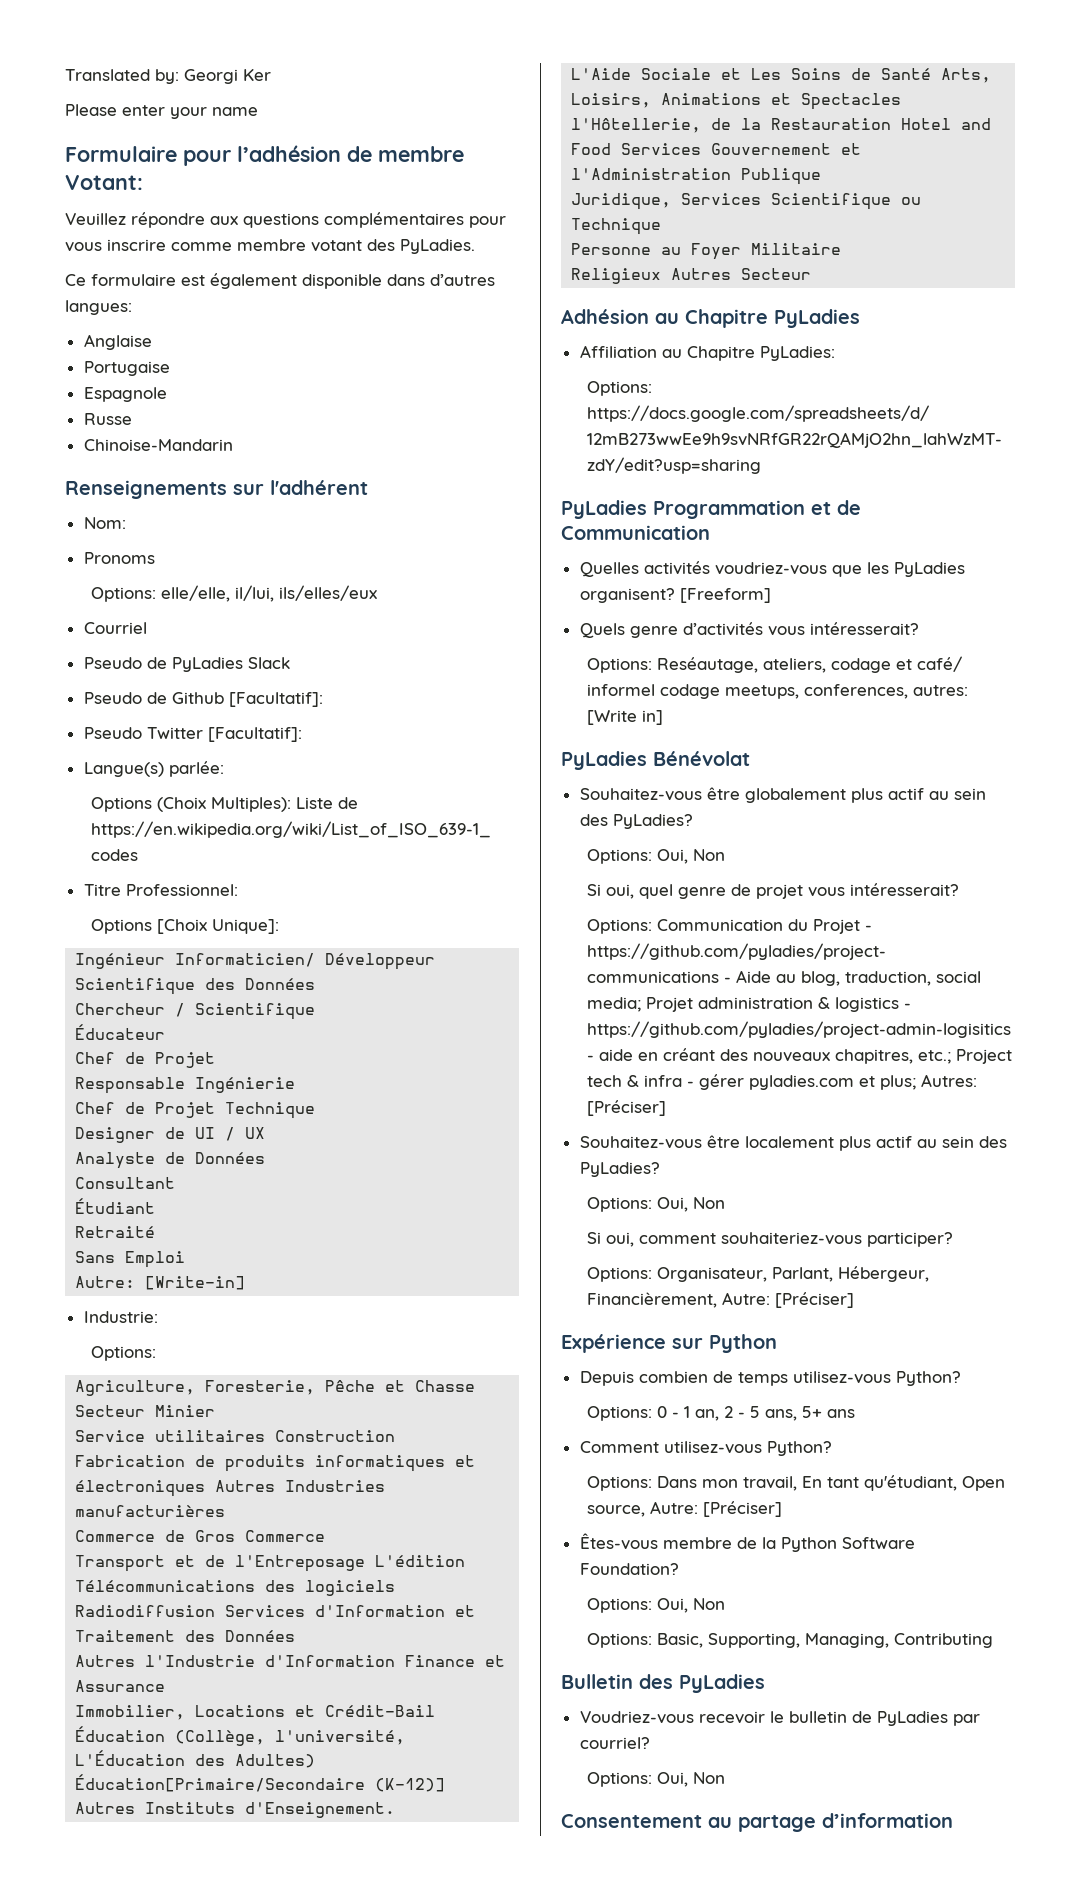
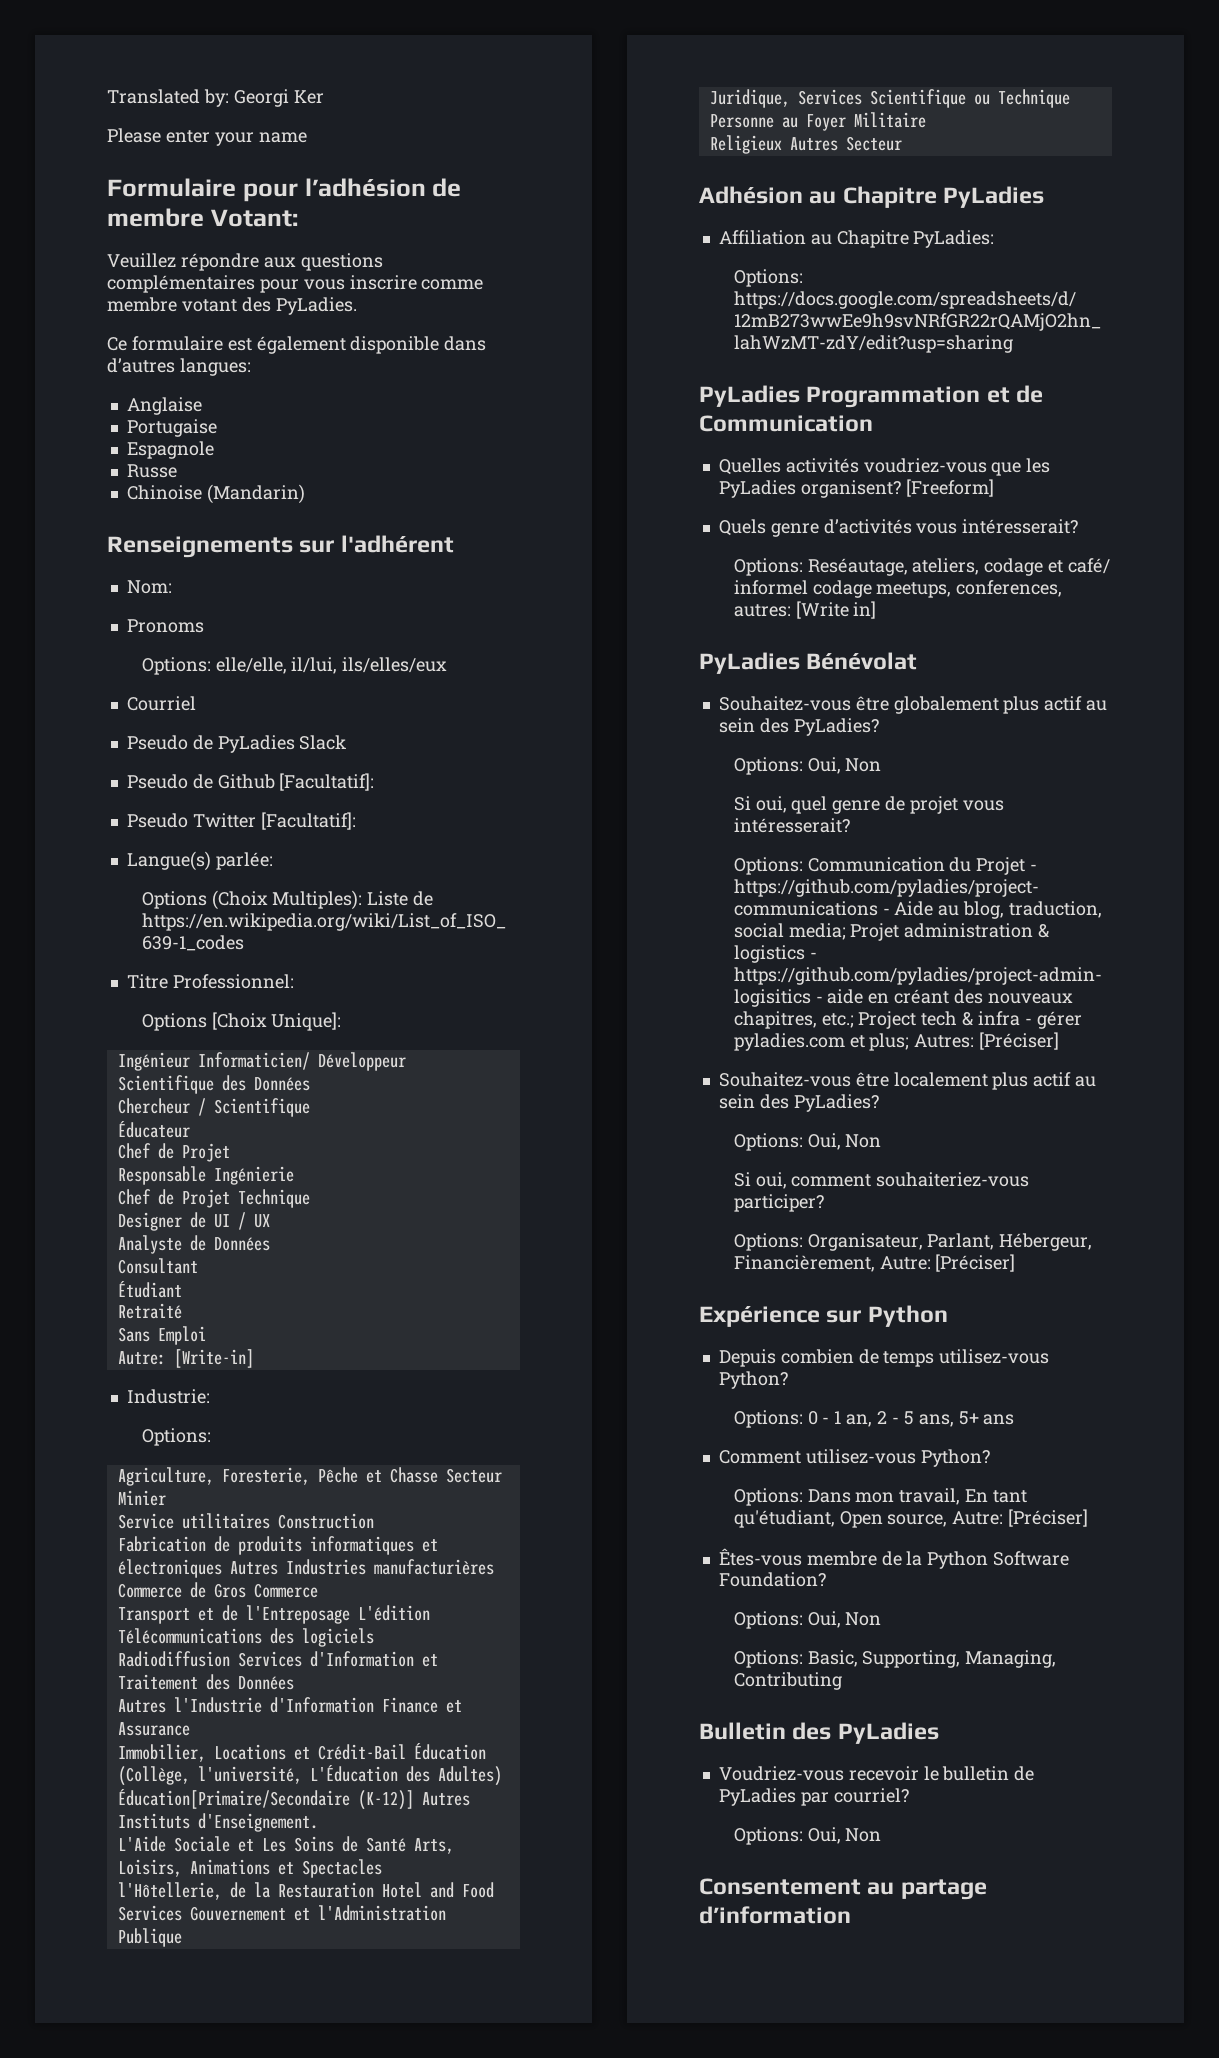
- Chinoise-Mandarin
+ Chinoise (Mandarin)

